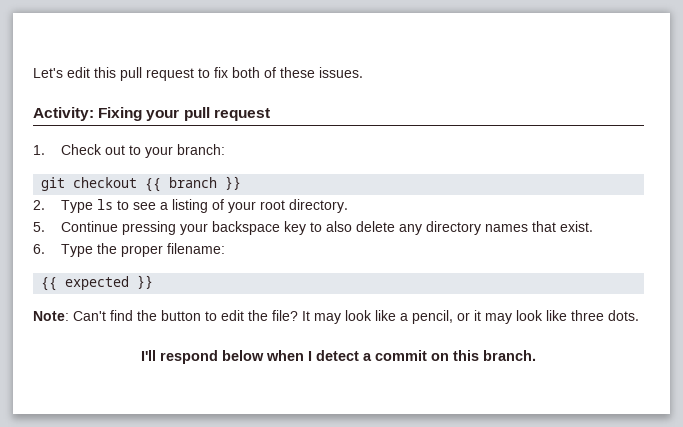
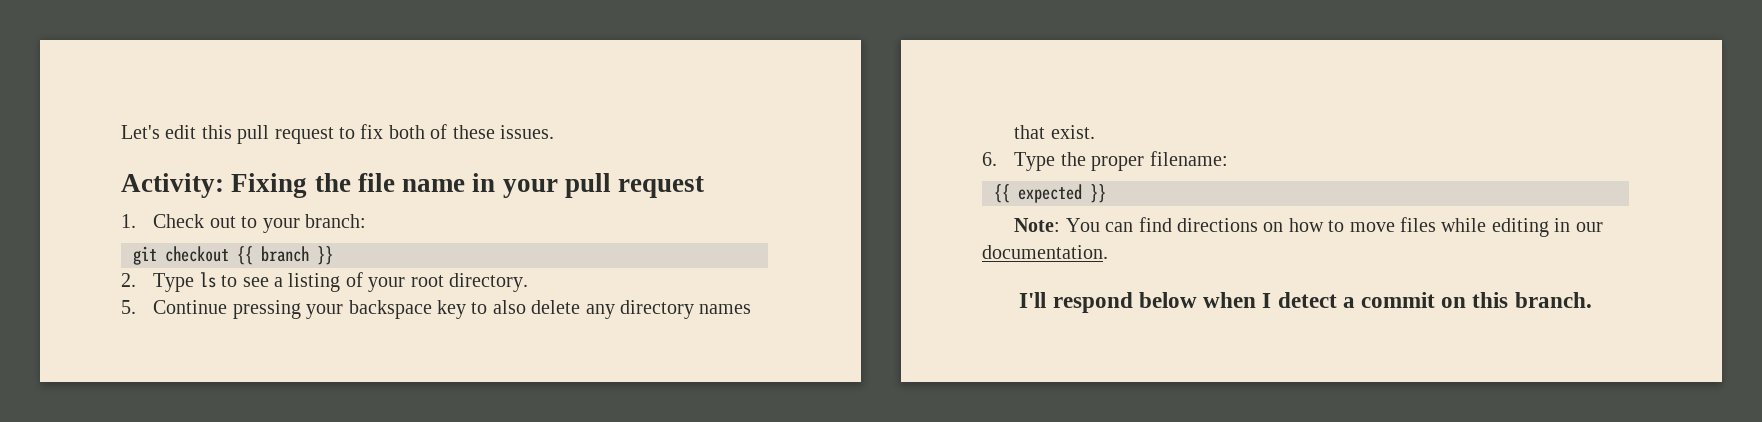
- Activity: Fixing your pull request
+ Activity: Fixing the file name in your pull request
- Note: Can't find the button to edit the file? It may look like a pencil, or it may look like three dots.
+ Note: You can find directions on how to move files while editing in our documentation.

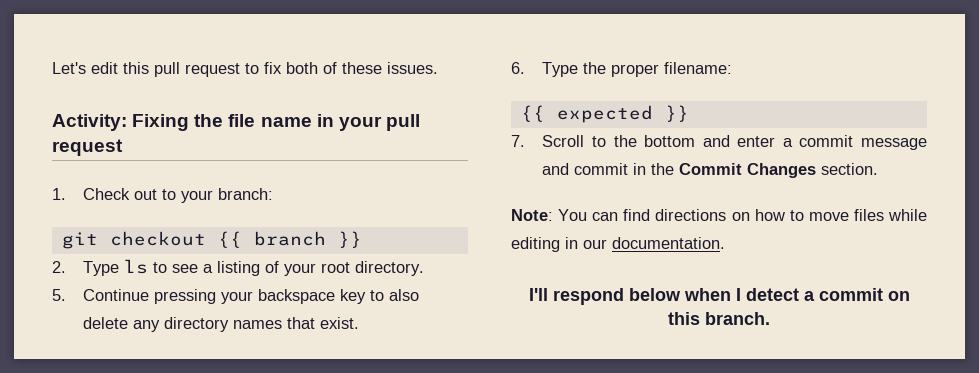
+ 7. Scroll to the bottom and enter a commit message and commit in the Commit Changes section.

